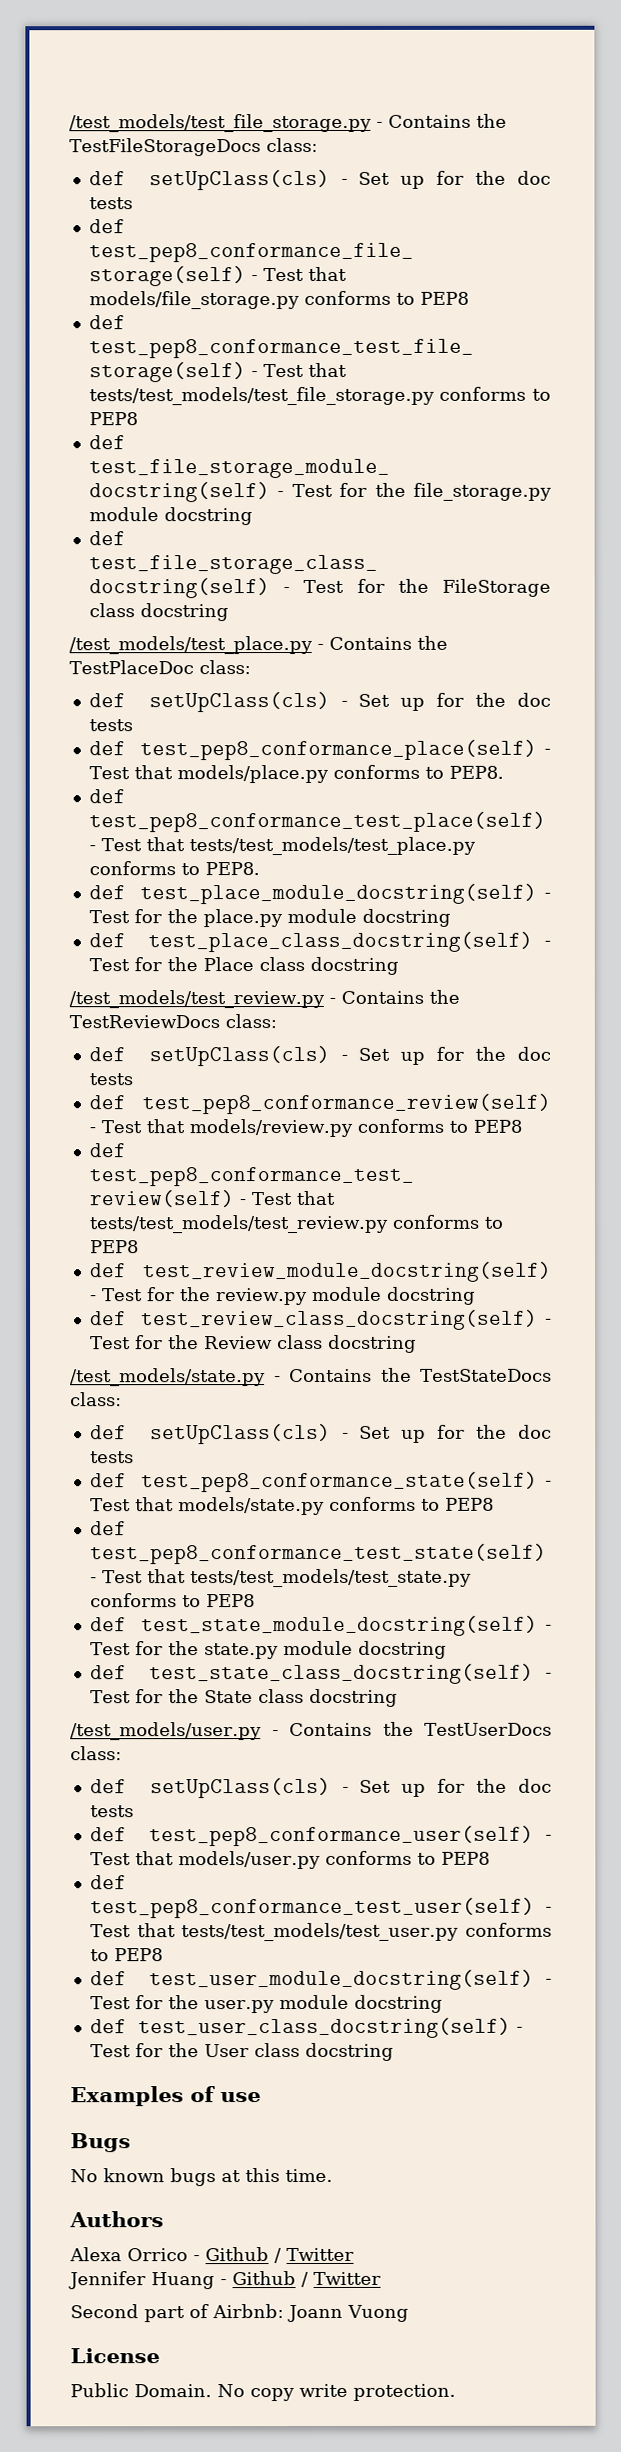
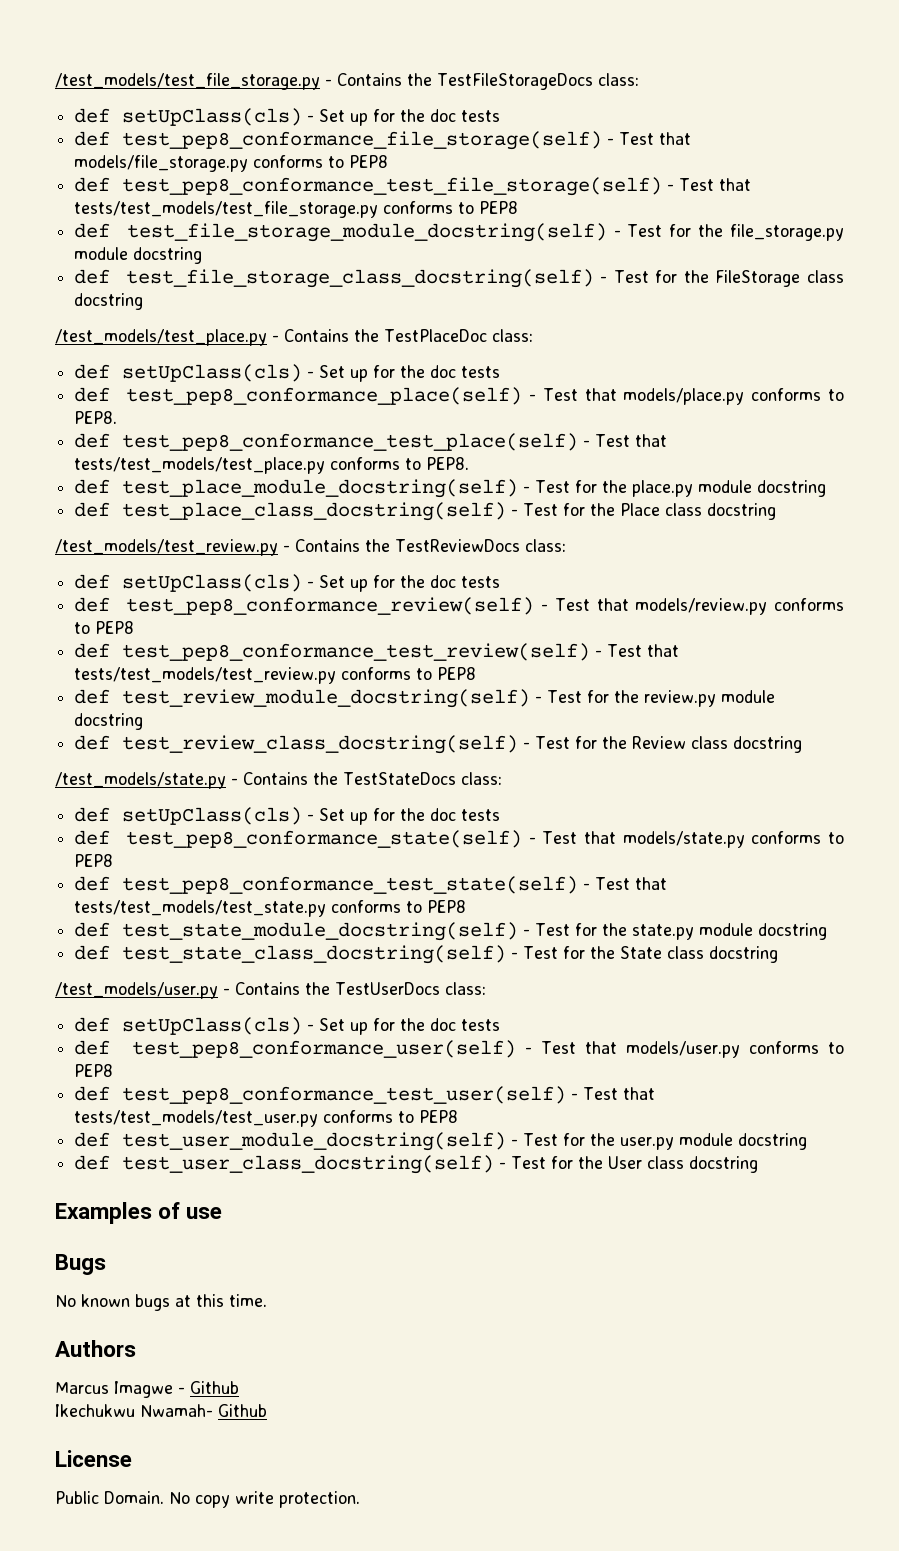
- Alexa Orrico - Github / Twitter
- Jennifer Huang - Github / Twitter
- Second part of Airbnb: Joann Vuong
+ Marcus Imagwe - Github
+ Ikechukwu Nwamah- Github

